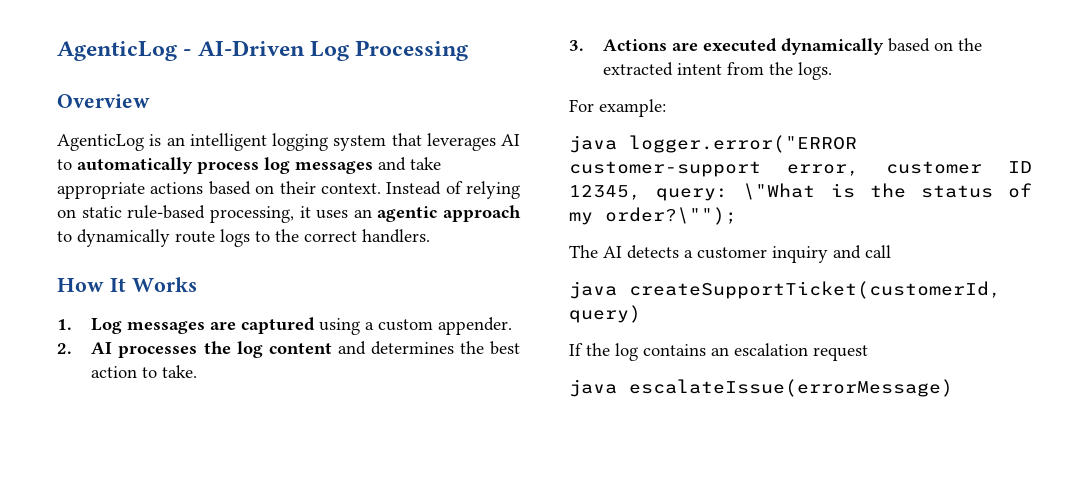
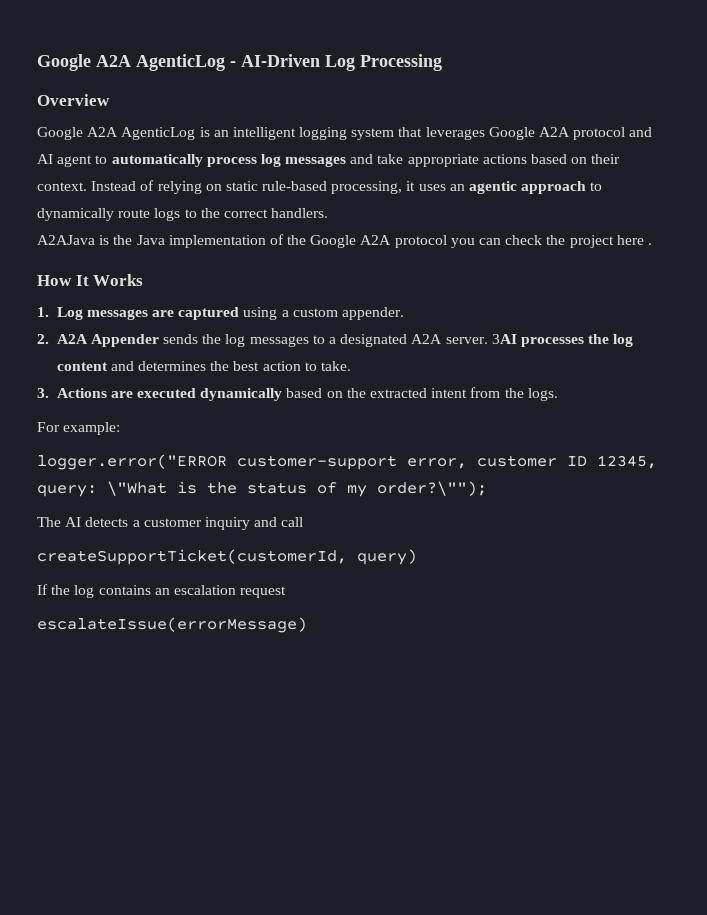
- AgenticLog - AI-Driven Log Processing
+ Google A2A AgenticLog - AI-Driven Log Processing
- AgenticLog is an intelligent logging system that leverages AI to automatically process log messages and take appropriate actions based on their context.
+ Google A2A AgenticLog is an intelligent logging system that leverages Google A2A protocol and AI agent to automatically process log messages and take appropriate actions based on their context.
+ A2AJava is the Java implementation of the Google A2A protocol you can check the project here .
- 2. AI processes the log content and determines the best action to take.
+ 2. A2A Appender sends the log messages to a designated A2A server. 3AI processes the log content and determines the best action to take.
- java logger.error("ERROR customer-support error, customer ID 12345, query: \"What is the status of my order?\"");
+ logger.error("ERROR customer-support error, customer ID 12345, query: \"What is the status of my order?\"");
- java createSupportTicket(customerId, query)
+ createSupportTicket(customerId, query)
- java escalateIssue(errorMessage)
+ escalateIssue(errorMessage)

